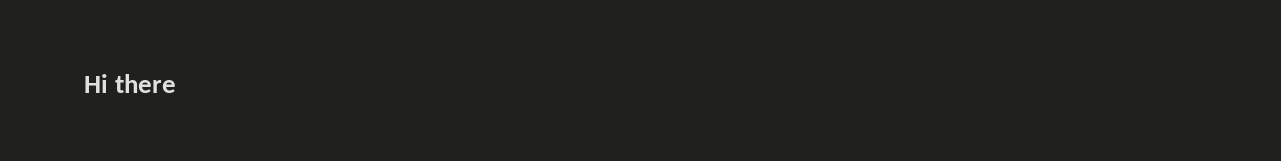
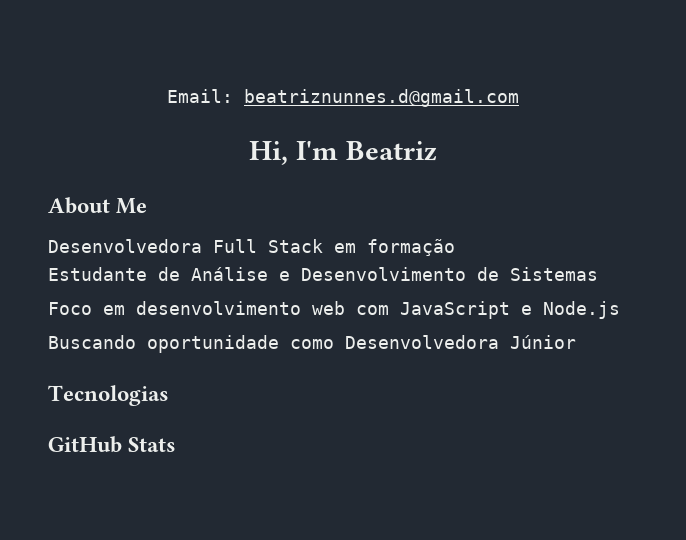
- Hi there
+ Email: beatriznunnes.d@gmail.com
+ Hi, I'm Beatriz
+ About Me
+ Desenvolvedora Full Stack em formação
+ Estudante de Análise e Desenvolvimento de Sistemas
+ Foco em desenvolvimento web com JavaScript e Node.js
+ Buscando oportunidade como Desenvolvedora Júnior
+ Tecnologias
+ GitHub Stats

